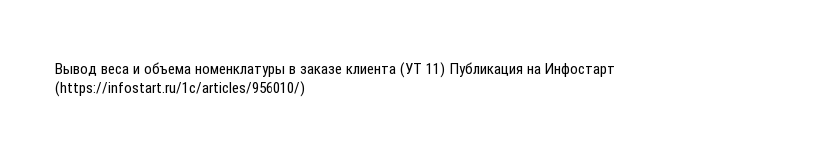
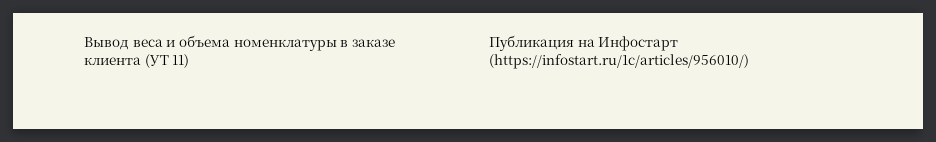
- Вывод веса и объема номенклатуры в заказе клиента (УТ 11) Публикация на Инфостарт (https://infostart.ru/1c/articles/956010/)
+ Вывод веса и объема номенклатуры в заказе клиента (УТ 11)
+ Публикация на Инфостарт (https://infostart.ru/1c/articles/956010/)

